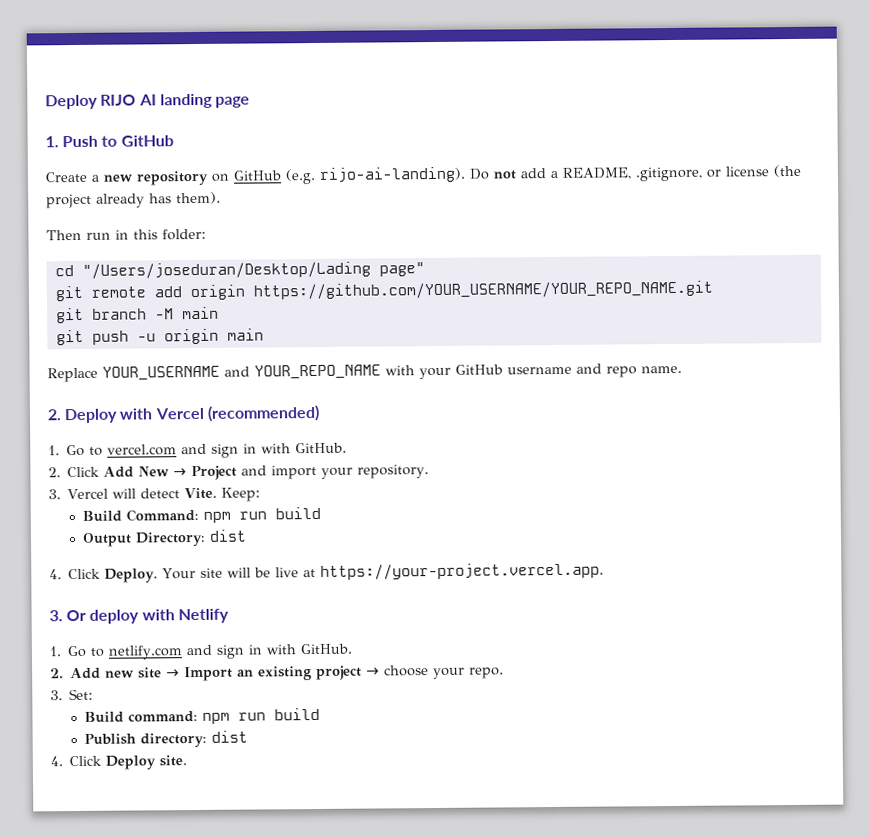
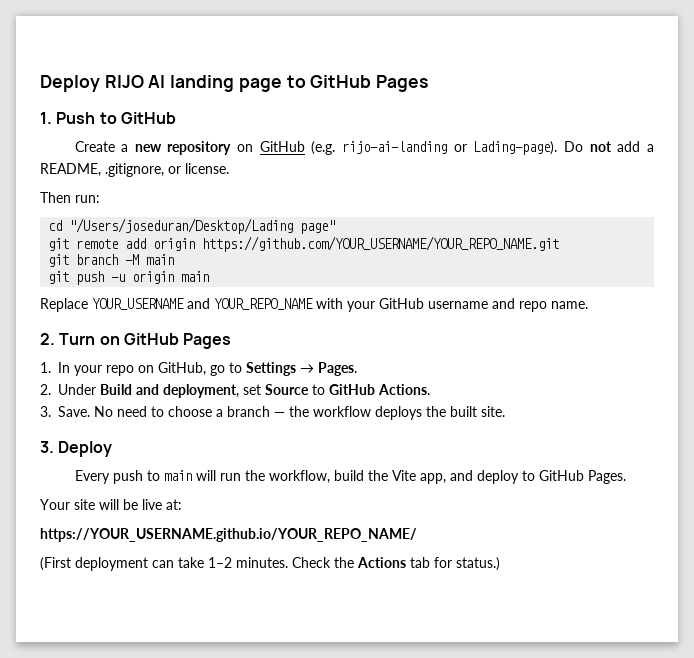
- Deploy RIJO AI landing page
+ Deploy RIJO AI landing page to GitHub Pages
- Create a new repository on GitHub (e.g. rijo-ai-landing).
+ Create a new repository on GitHub (e.g. rijo-ai-landing or Lading-page).
- Do not add a README, .gitignore, or license (the project already has them).
- Then run in this folder:
+ Do not add a README, .gitignore, or license.
+ Then run:
- 2. Deploy with Vercel (recommended)
- 1. Go to vercel.com and sign in with GitHub.
- 2. Click Add New → Project and import your repository.
- 3. Vercel will detect Vite. Keep:
- Build Command: npm run build
- Output Directory: dist
- 4. Click Deploy. Your site will be live at https://your-project.vercel.app.
- 3. Or deploy with Netlify
- 1. Go to netlify.com and sign in with GitHub.
- 2. Add new site → Import an existing project → choose your repo.
- 3. Set:
- Build command: npm run build
- Publish directory: dist
- 4. Click Deploy site.
+ 2. Turn on GitHub Pages
+ 1. In your repo on GitHub, go to Settings → Pages.
+ 2. Under Build and deployment, set Source to GitHub Actions.
+ 3. Save. No need to choose a branch — the workflow deploys the built site.
+ 3. Deploy
+ Every push to main will run the workflow, build the Vite app, and deploy to GitHub Pages.
+ Your site will be live at:
+ https://YOUR_USERNAME.github.io/YOUR_REPO_NAME/
+ (First deployment can take 1–2 minutes. Check the Actions tab for status.)

